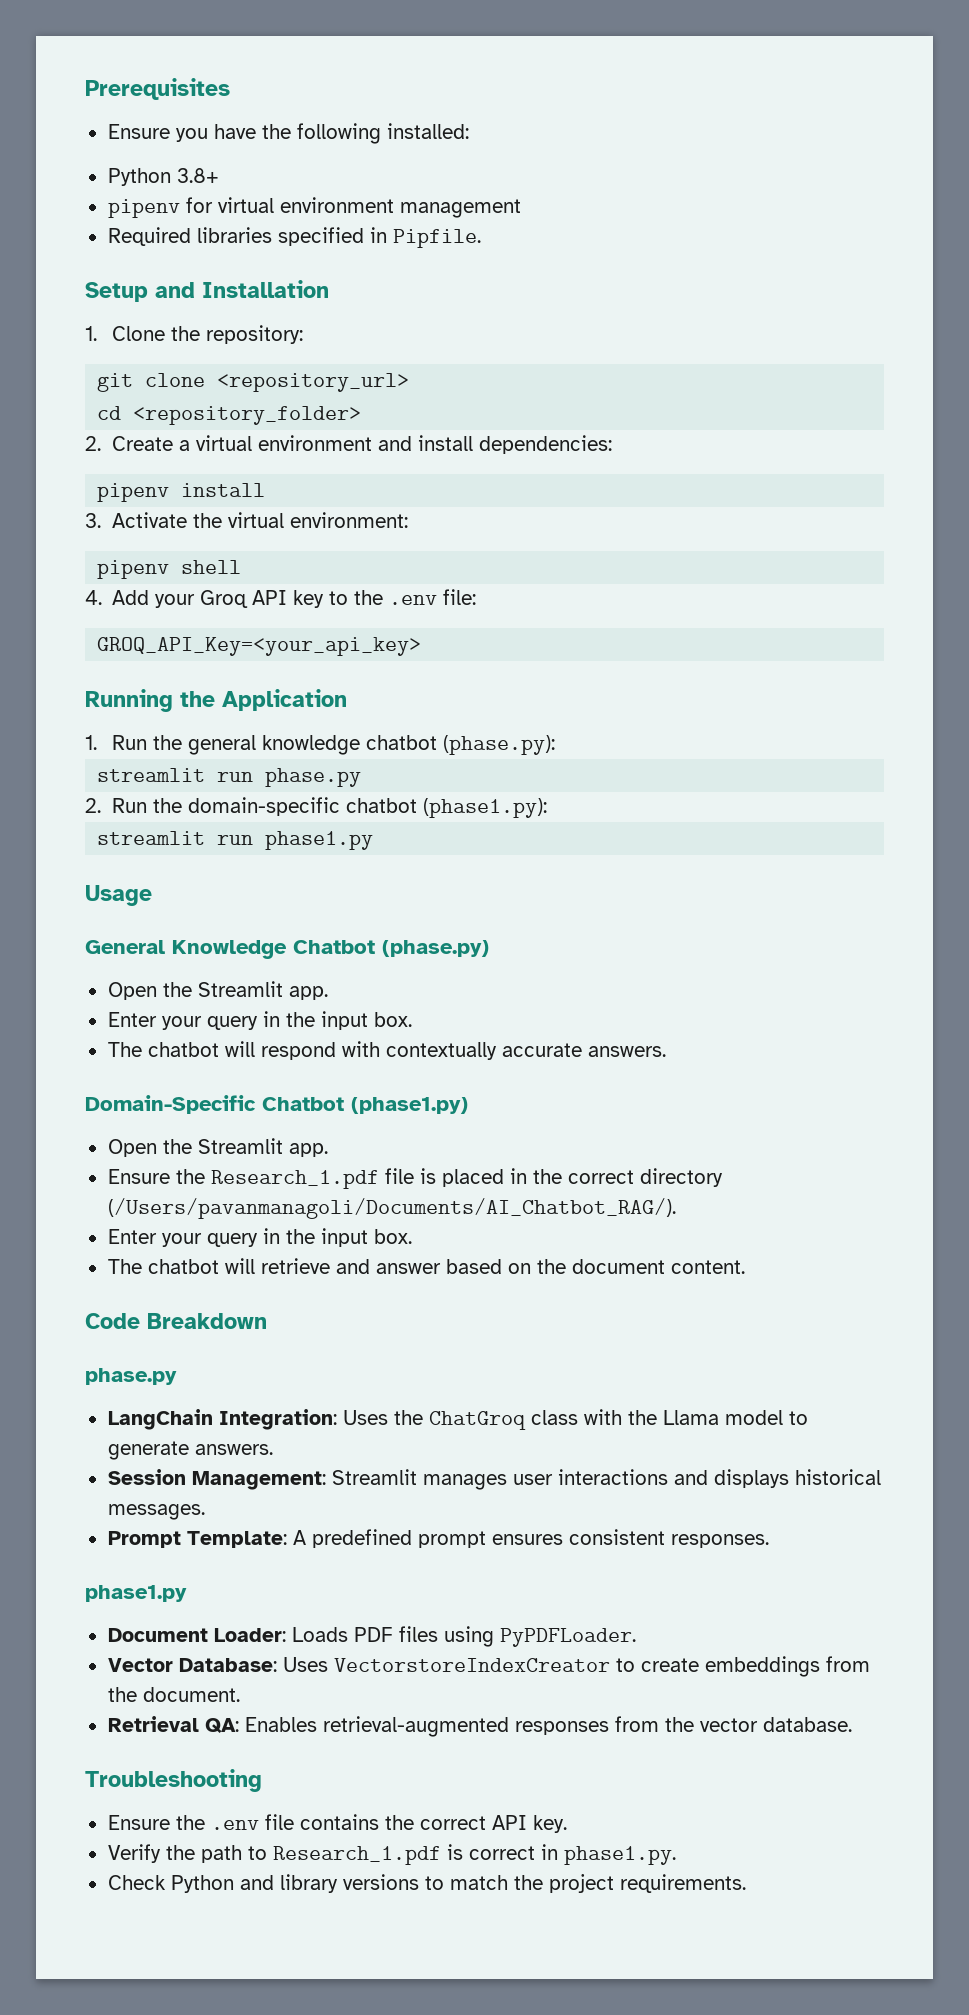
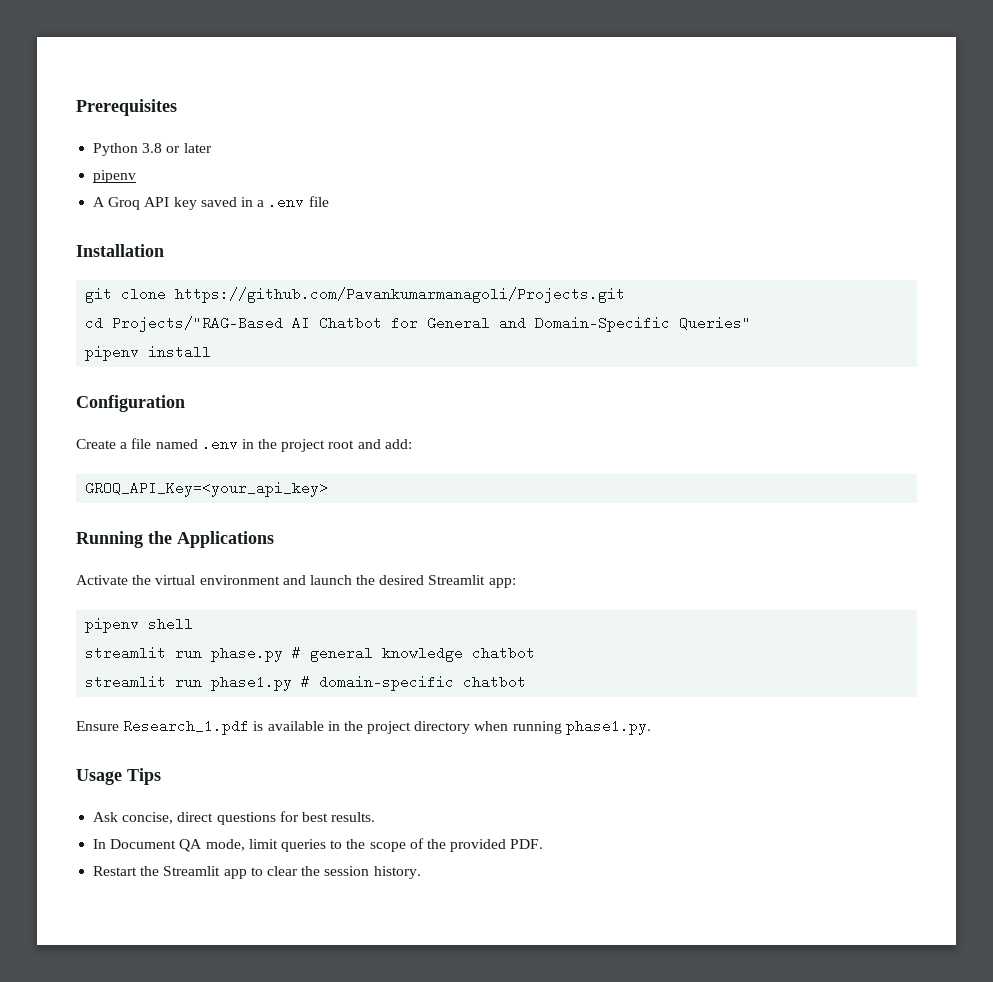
- Ensure you have the following installed:
- Python 3.8+
- pipenv for virtual environment management
- Required libraries specified in Pipfile.
- Setup and Installation
- 1. Clone the repository:
+ Python 3.8 or later
+ pipenv
+ A Groq API key saved in a .env file
+ Installation
- git clone <repository_url>
+ git clone https://github.com/Pavankumarmanagoli/Projects.git
- cd <repository_folder>
- 2. Create a virtual environment and install dependencies:
+ cd Projects/"RAG-Based AI Chatbot for General and Domain-Specific Queries"
  pipenv install
- 3. Activate the virtual environment:
+ Configuration
+ Create a file named .env in the project root and add:
+ GROQ_API_Key=<your_api_key>
+ Running the Applications
+ Activate the virtual environment and launch the desired Streamlit app:
  pipenv shell
- 4. Add your Groq API key to the .env file:
- GROQ_API_Key=<your_api_key>
- Running the Application
- 1. Run the general knowledge chatbot (phase.py):
- streamlit run phase.py
- 2. Run the domain-specific chatbot (phase1.py):
+ streamlit run phase.py # general knowledge chatbot
- streamlit run phase1.py
- Usage
- General Knowledge Chatbot (phase.py)
- Open the Streamlit app.
- Enter your query in the input box.
- The chatbot will respond with contextually accurate answers.
- Domain-Specific Chatbot (phase1.py)
- Open the Streamlit app.
- Ensure the Research_1.pdf file is placed in the correct directory (/Users/pavanmanagoli/Documents/AI_Chatbot_RAG/).
- Enter your query in the input box.
- The chatbot will retrieve and answer based on the document content.
- Code Breakdown
- phase.py
- LangChain Integration: Uses the ChatGroq class with the Llama model to generate answers.
- Session Management: Streamlit manages user interactions and displays historical messages.
- Prompt Template: A predefined prompt ensures consistent responses.
- phase1.py
- Document Loader: Loads PDF files using PyPDFLoader.
- Vector Database: Uses VectorstoreIndexCreator to create embeddings from the document.
- Retrieval QA: Enables retrieval-augmented responses from the vector database.
- Troubleshooting
- Ensure the .env file contains the correct API key.
- Verify the path to Research_1.pdf is correct in phase1.py.
- Check Python and library versions to match the project requirements.
+ streamlit run phase1.py # domain-specific chatbot
+ Ensure Research_1.pdf is available in the project directory when running phase1.py.
+ Usage Tips
+ Ask concise, direct questions for best results.
+ In Document QA mode, limit queries to the scope of the provided PDF.
+ Restart the Streamlit app to clear the session history.

